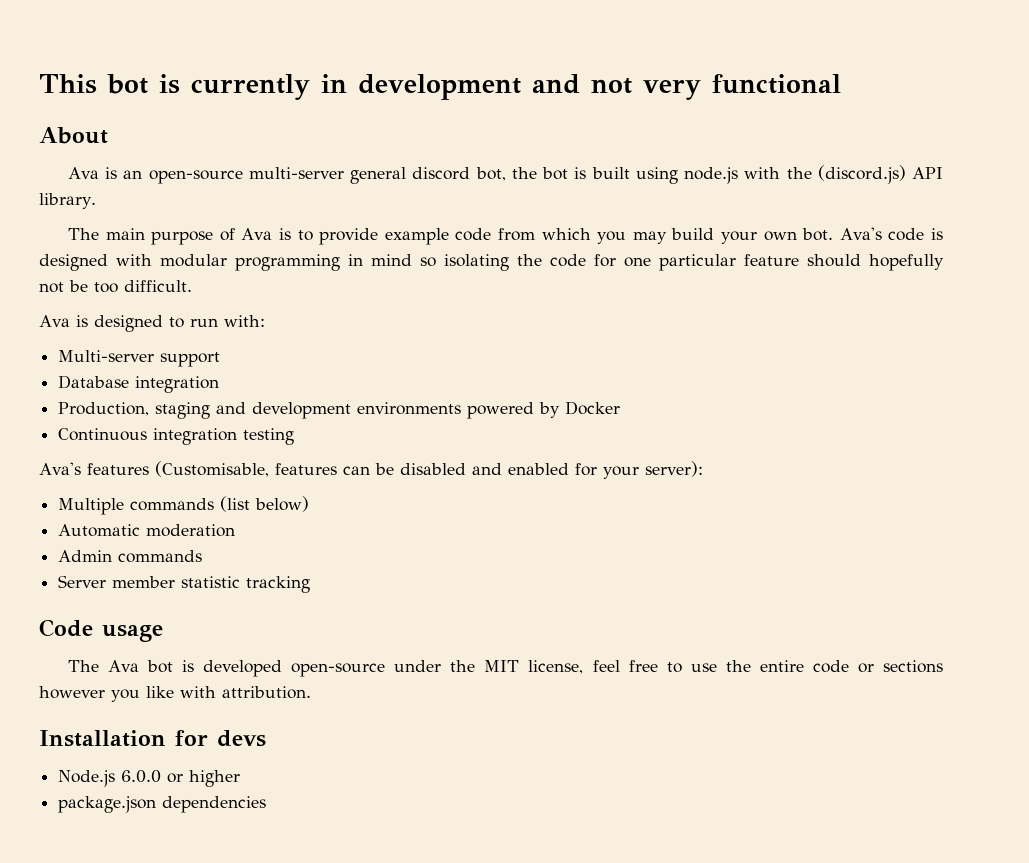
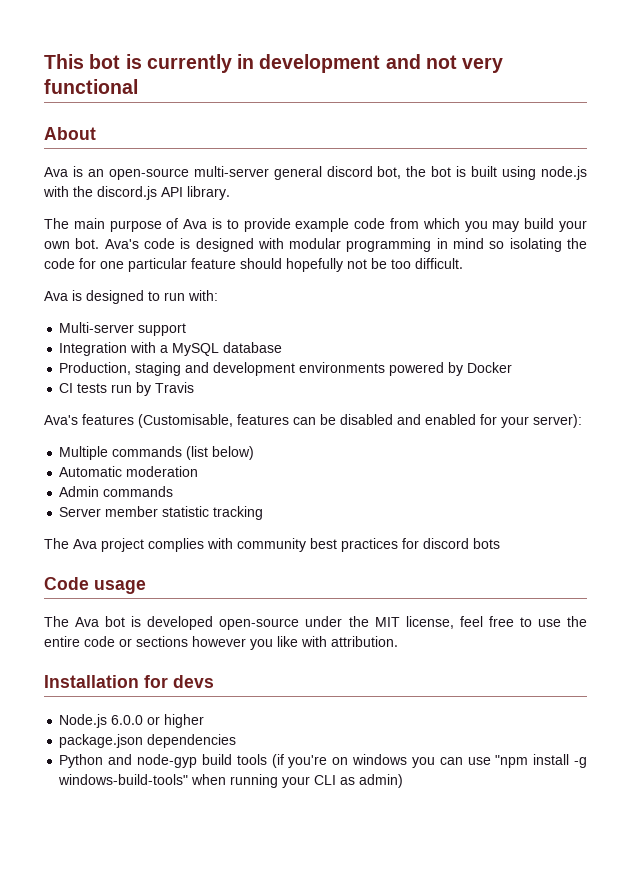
- Ava is an open-source multi-server general discord bot, the bot is built using node.js with the (discord.js) API library.
+ Ava is an open-source multi-server general discord bot, the bot is built using node.js with the discord.js API library.
- Database integration
+ Integration with a MySQL database
- Continuous integration testing
+ CI tests run by Travis
+ The Ava project complies with community best practices for discord bots
+ Python and node-gyp build tools (if you're on windows you can use "npm install -g windows-build-tools" when running your CLI as admin)

